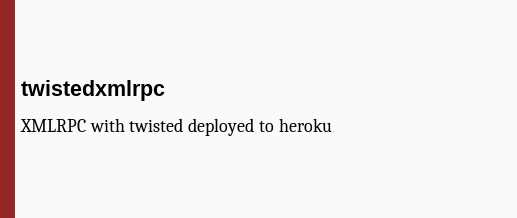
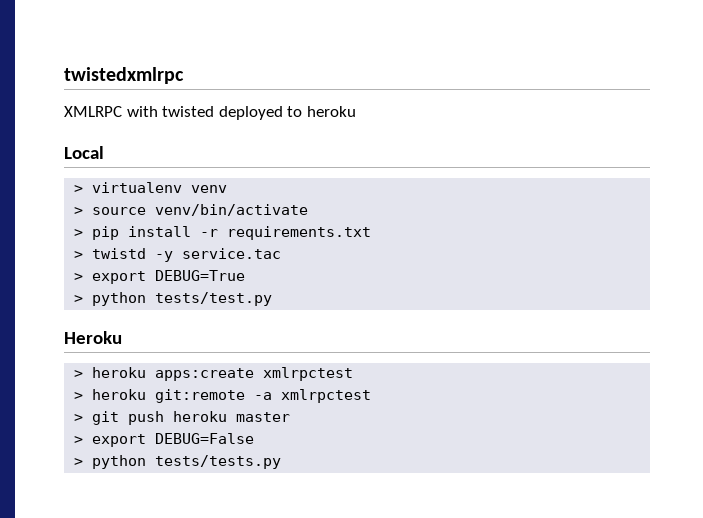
+ Local
+ > virtualenv venv
+ > source venv/bin/activate
+ > pip install -r requirements.txt
+ > twistd -y service.tac
+ > export DEBUG=True
+ > python tests/test.py
+ Heroku
+ > heroku apps:create xmlrpctest
+ > heroku git:remote -a xmlrpctest
+ > git push heroku master
+ > export DEBUG=False
+ > python tests/tests.py

